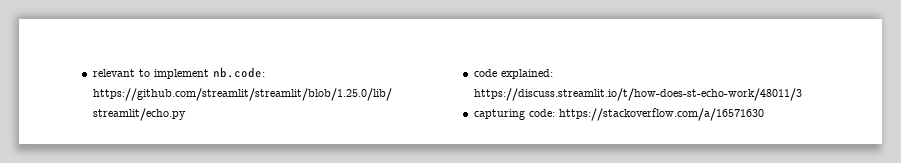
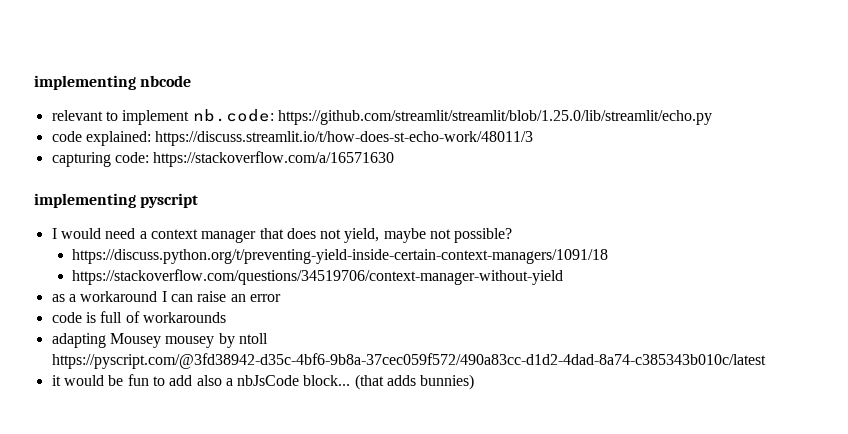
+ implementing nbcode
+ implementing pyscript
+ I would need a context manager that does not yield, maybe not possible?
+ https://discuss.python.org/t/preventing-yield-inside-certain-context-managers/1091/18
+ https://stackoverflow.com/questions/34519706/context-manager-without-yield
+ as a workaround I can raise an error
+ code is full of workarounds
+ adapting Mousey mousey by ntoll https://pyscript.com/@3fd38942-d35c-4bf6-9b8a-37cec059f572/490a83cc-d1d2-4dad-8a74-c385343b010c/latest
+ it would be fun to add also a nbJsCode block... (that adds bunnies)

